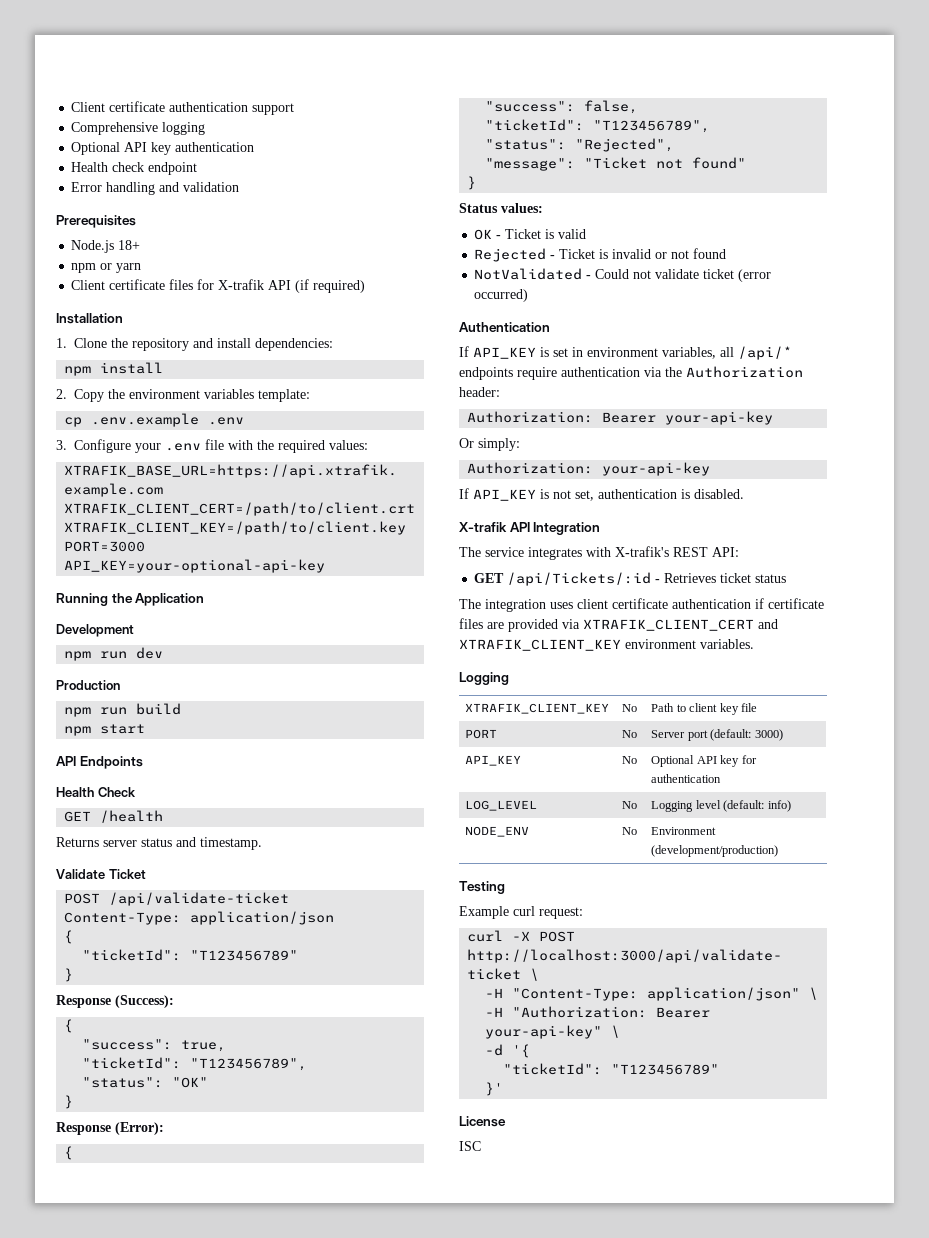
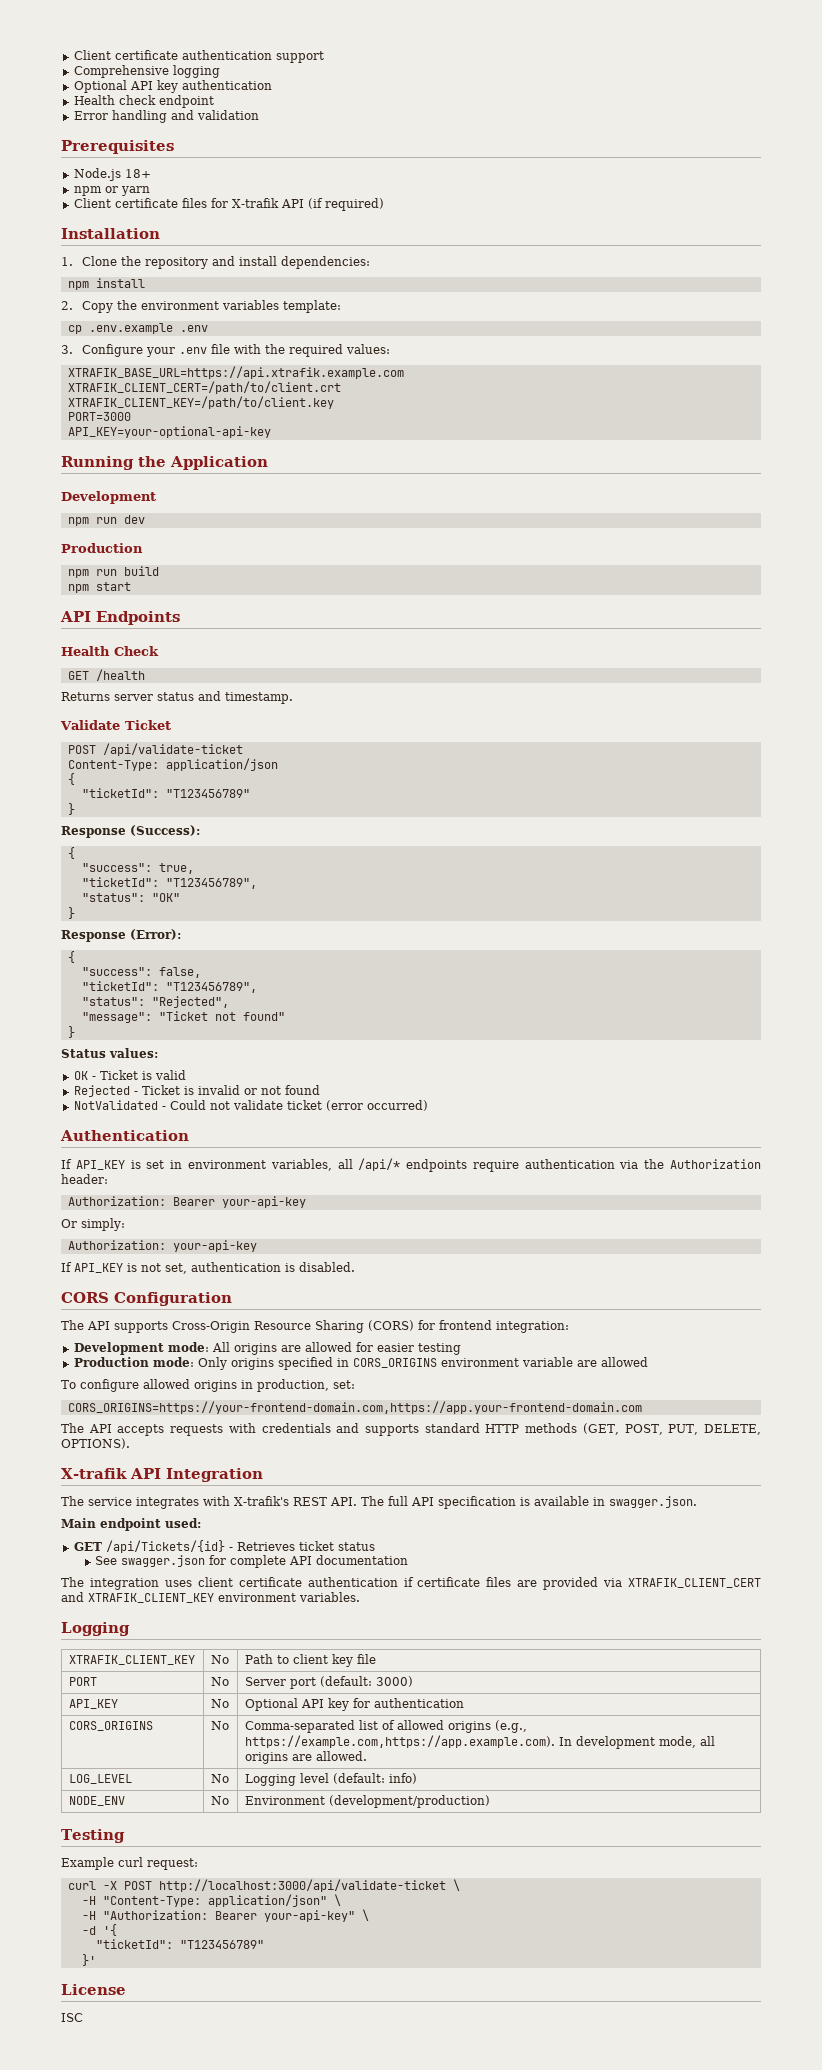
+ CORS Configuration
+ The API supports Cross-Origin Resource Sharing (CORS) for frontend integration:
+ Development mode: All origins are allowed for easier testing
+ Production mode: Only origins specified in CORS_ORIGINS environment variable are allowed
+ To configure allowed origins in production, set:
+ CORS_ORIGINS=https://your-frontend-domain.com,https://app.your-frontend-domain.com
+ The API accepts requests with credentials and supports standard HTTP methods (GET, POST, PUT, DELETE, OPTIONS).
- The service integrates with X-trafik's REST API:
- GET /api/Tickets/:id - Retrieves ticket status
+ The service integrates with X-trafik's REST API. The full API specification is available in swagger.json.
+ Main endpoint used:
+ GET /api/Tickets/{id} - Retrieves ticket status
+ See swagger.json for complete API documentation
+ CORS_ORIGINS | No | Comma-separated list of allowed origins (e.g., https://example.com,https://app.example.com). In development mode, all origins are allowed.

